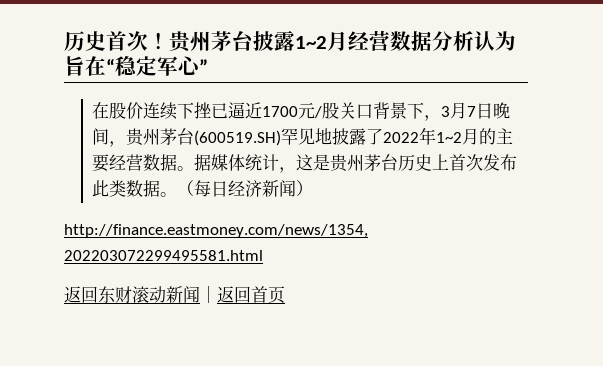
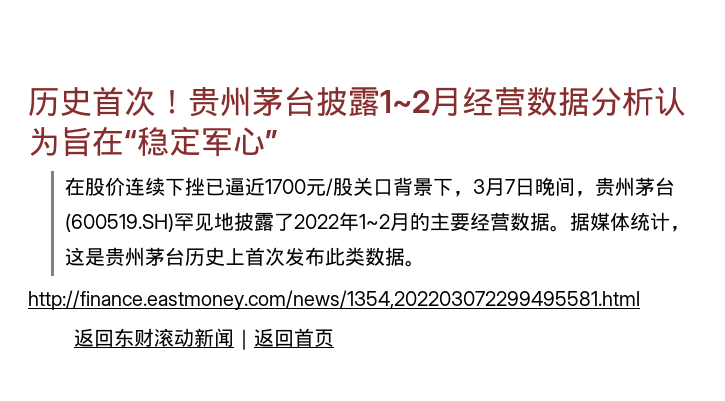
- （每日经济新闻）

